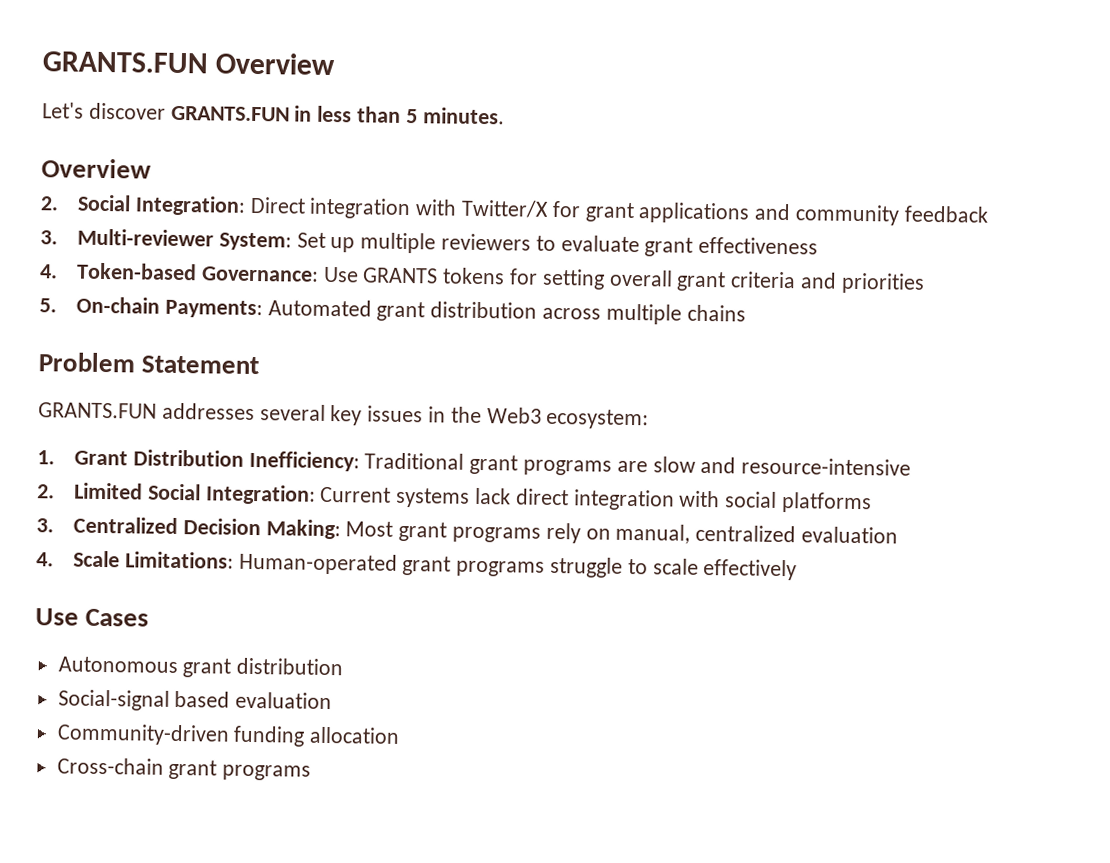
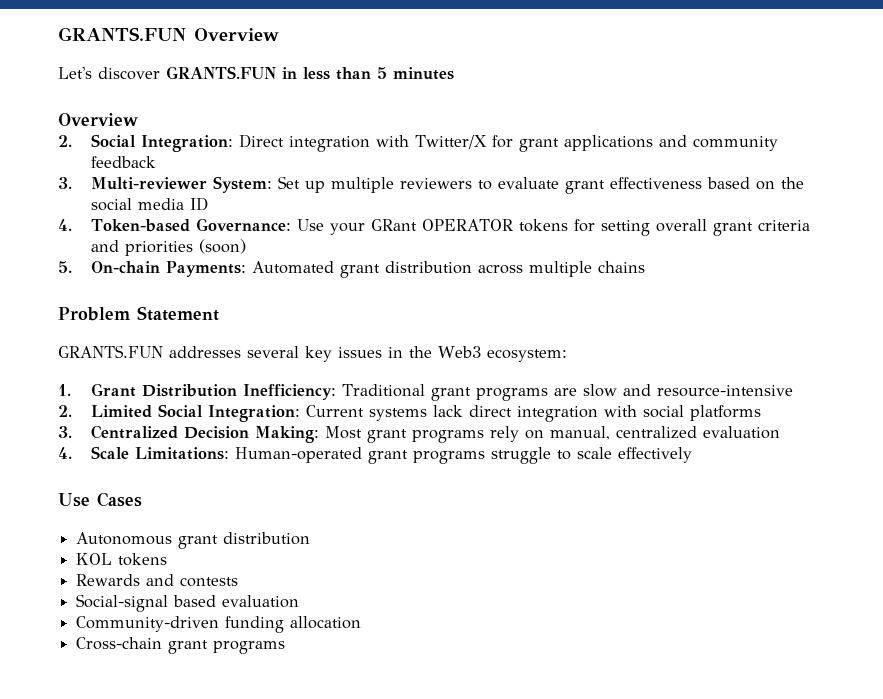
- Let's discover GRANTS.FUN in less than 5 minutes.
+ Let's discover GRANTS.FUN in less than 5 minutes
- 3. Multi-reviewer System: Set up multiple reviewers to evaluate grant effectiveness
+ 3. Multi-reviewer System: Set up multiple reviewers to evaluate grant effectiveness based on the social media ID
- 4. Token-based Governance: Use GRANTS tokens for setting overall grant criteria and priorities
+ 4. Token-based Governance: Use your GRant OPERATOR tokens for setting overall grant criteria and priorities (soon)
+ KOL tokens
+ Rewards and contests

